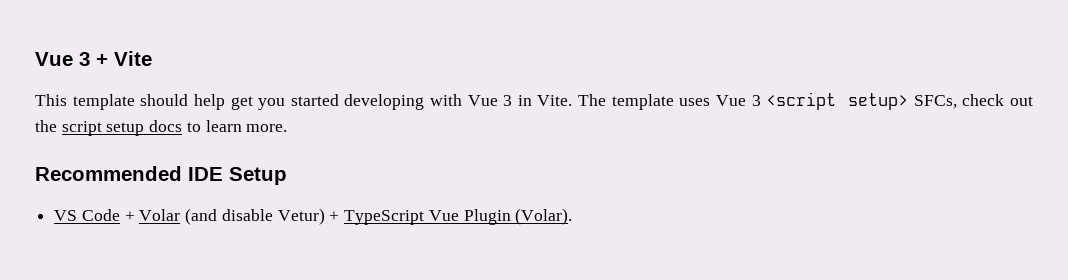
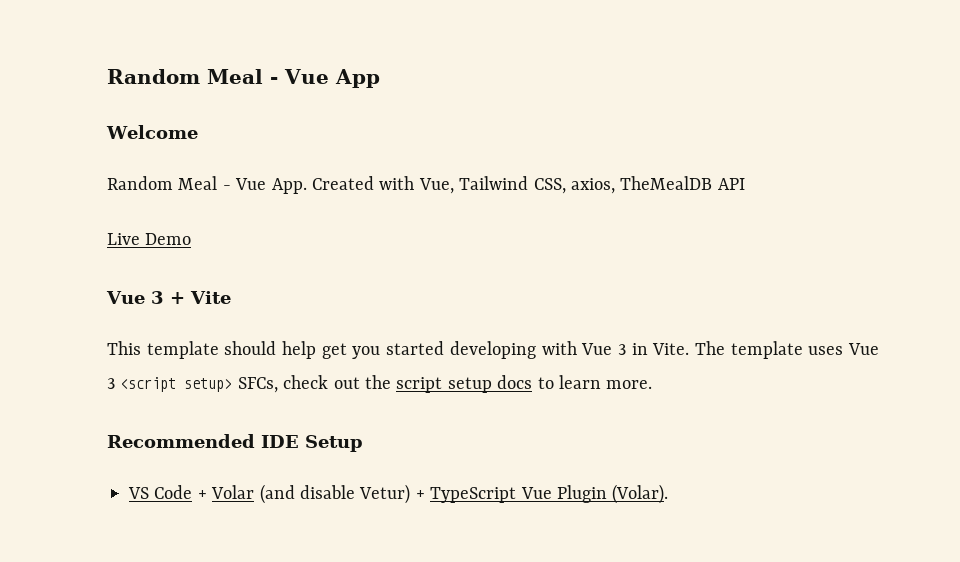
+ Random Meal - Vue App
+ Welcome
+ Random Meal - Vue App. Created with Vue, Tailwind CSS, axios, TheMealDB API
+ Live Demo

